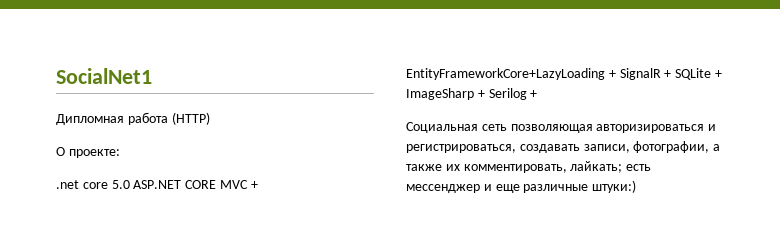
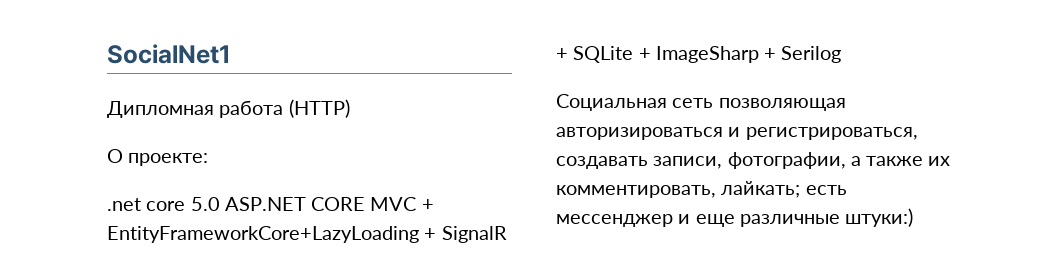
- .net core 5.0 ASP.NET CORE MVC + EntityFrameworkCore+LazyLoading + SignalR + SQLite + ImageSharp + Serilog +
+ .net core 5.0 ASP.NET CORE MVC + EntityFrameworkCore+LazyLoading + SignalR + SQLite + ImageSharp + Serilog

